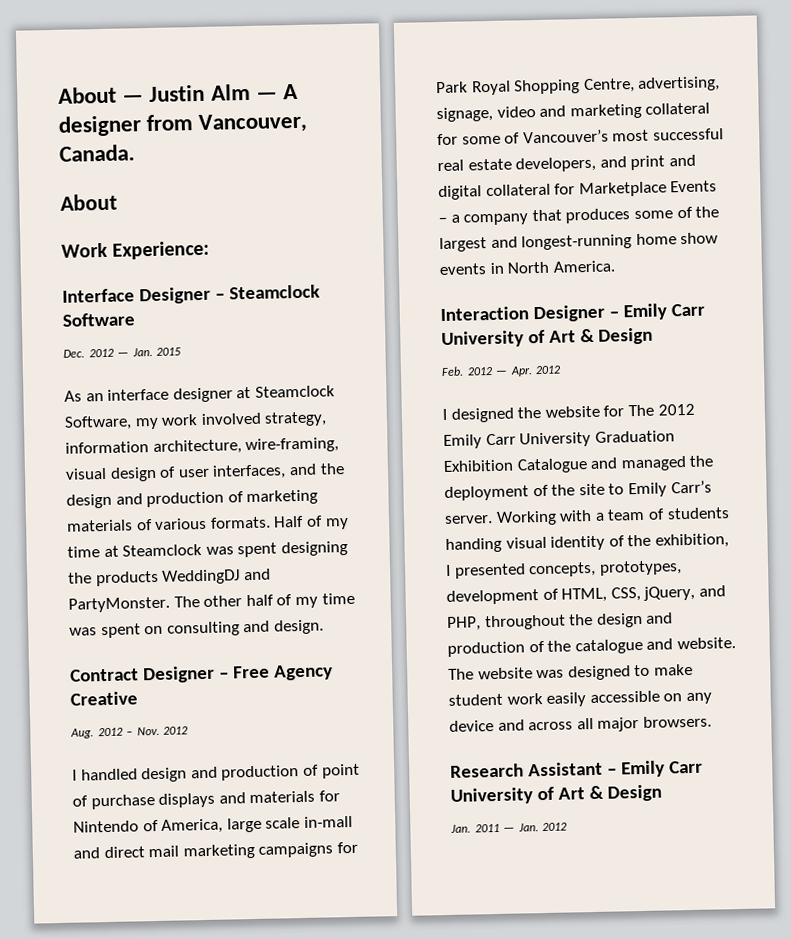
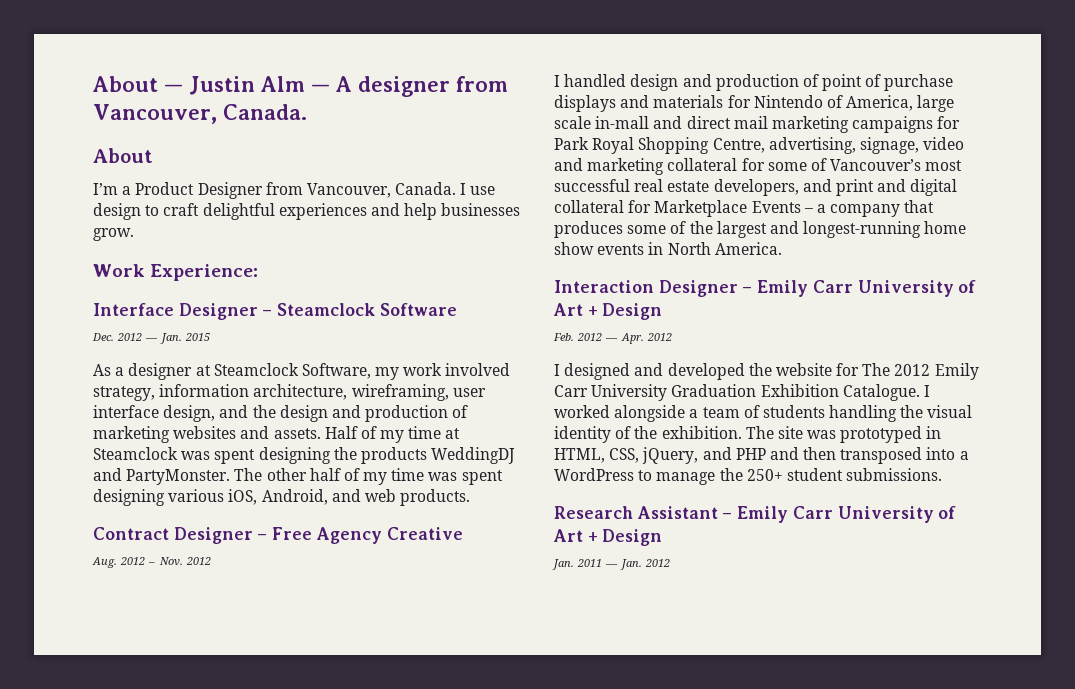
+ I’m a Product Designer from Vancouver, Canada. I use design to craft delightful experiences and help businesses grow.
- As an interface designer at Steamclock Software, my work involved strategy, information architecture, wire-framing, visual design of user interfaces, and the design and production of marketing materials of various formats.
+ As a designer at Steamclock Software, my work involved strategy, information architecture, wireframing, user interface design, and the design and production of marketing websites and assets.
- The other half of my time was spent on consulting and design.
+ The other half of my time was spent designing various iOS, Android, and web products.
- Interaction Designer – Emily Carr University of Art & Design
+ Interaction Designer – Emily Carr University of Art + Design
- I designed the website for The 2012 Emily Carr University Graduation Exhibition Catalogue and managed the deployment of the site to Emily Carr’s server. Working with a team of students handing visual identity of the exhibition, I presented concepts, prototypes, development of HTML, CSS, jQuery, and PHP, throughout the design and production of the catalogue and website. The website was designed to make student work easily accessible on any device and across all major browsers.
+ I designed and developed the website for The 2012 Emily Carr University Graduation Exhibition Catalogue. I worked alongside a team of students handling the visual identity of the exhibition. The site was prototyped in HTML, CSS, jQuery, and PHP and then transposed into a WordPress to manage the 250+ student submissions.
- Research Assistant – Emily Carr University of Art & Design
+ Research Assistant – Emily Carr University of Art + Design

